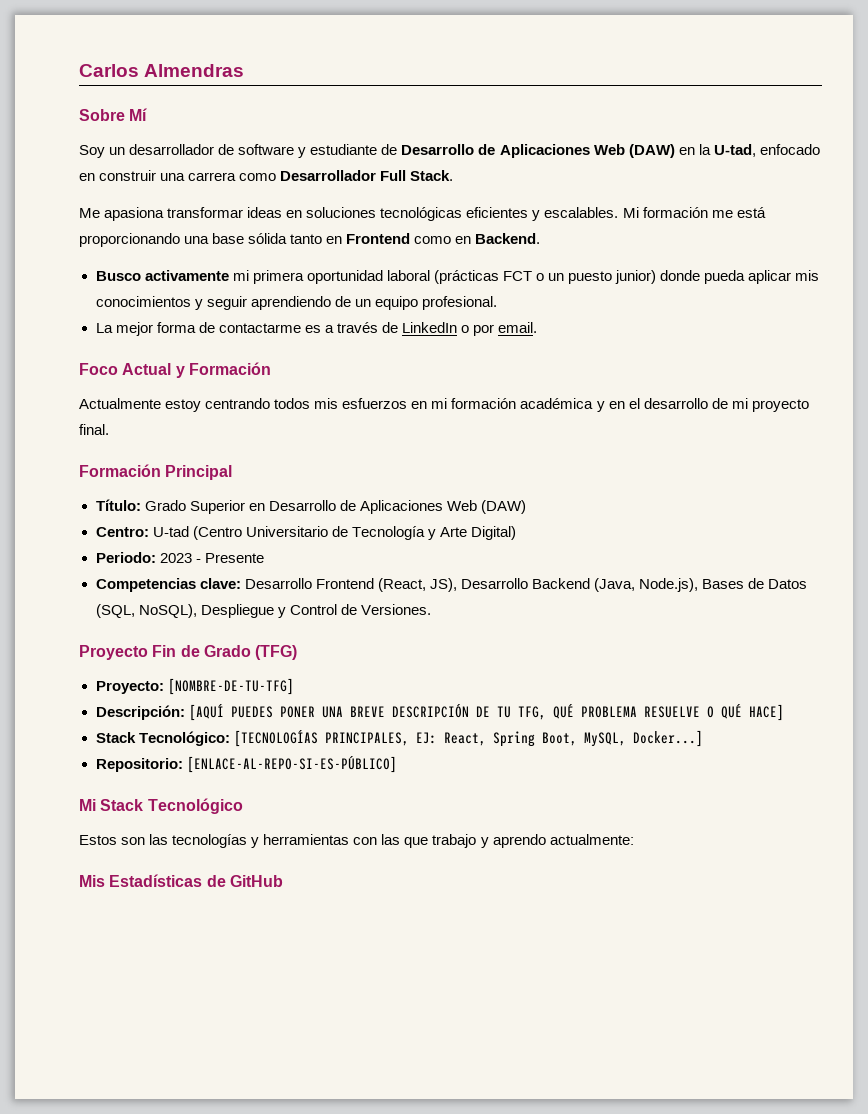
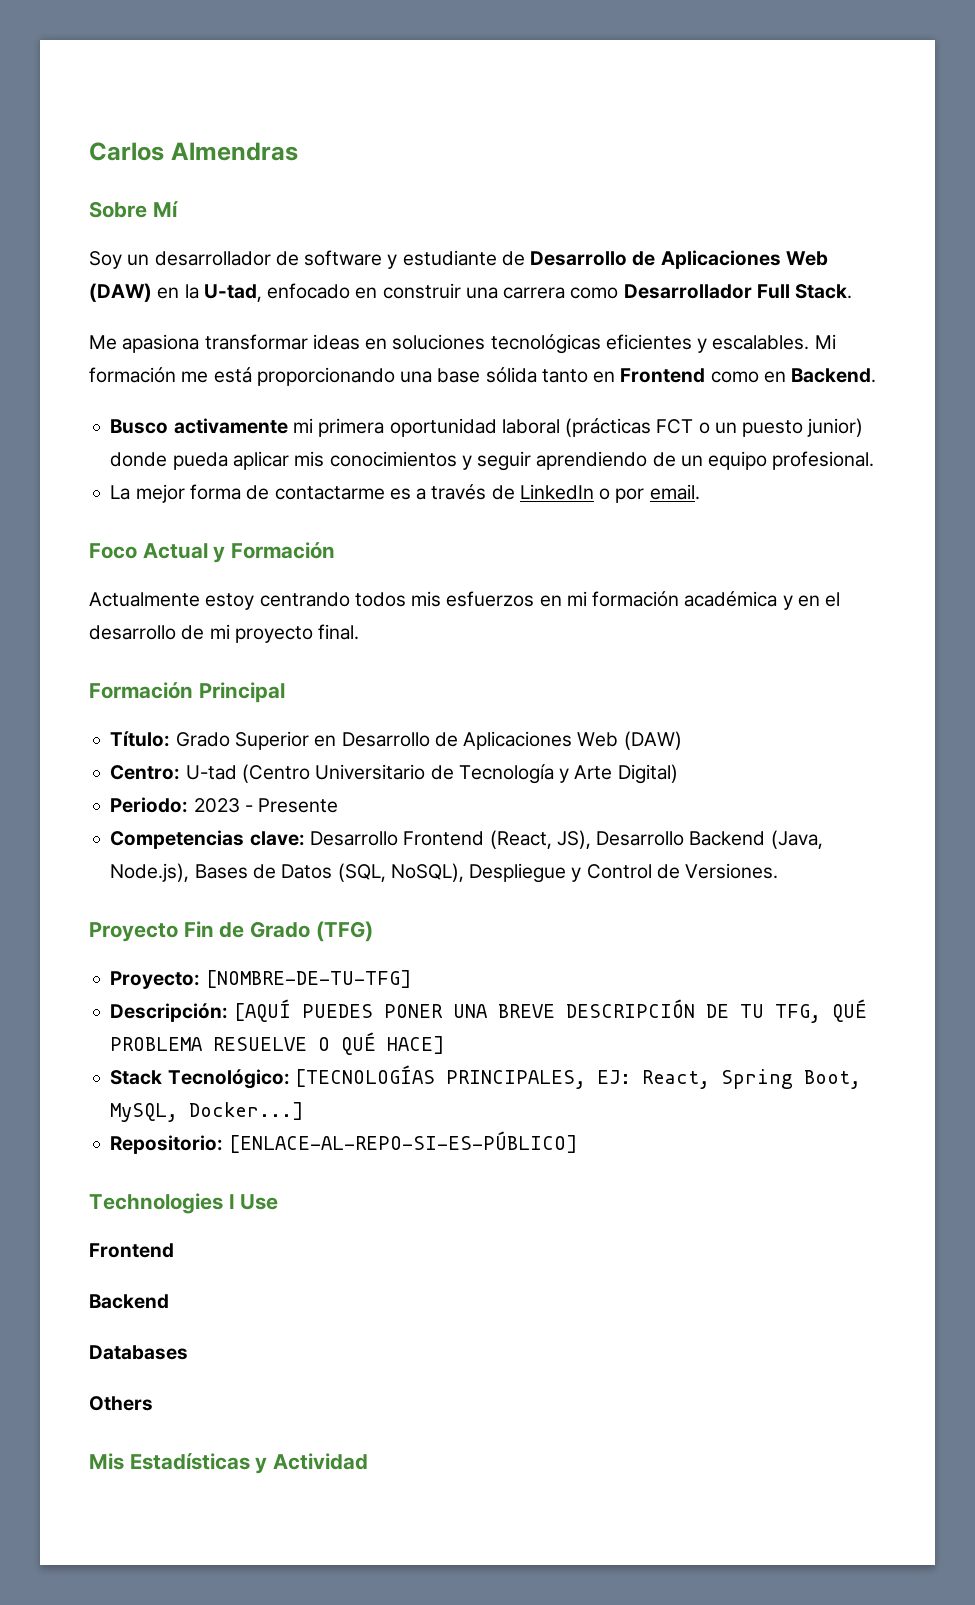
- Mi Stack Tecnológico
- Estos son las tecnologías y herramientas con las que trabajo y aprendo actualmente:
+ Technologies I Use
+ Frontend
+ Backend
+ Databases
+ Others
- Mis Estadísticas de GitHub
+ Mis Estadísticas y Actividad

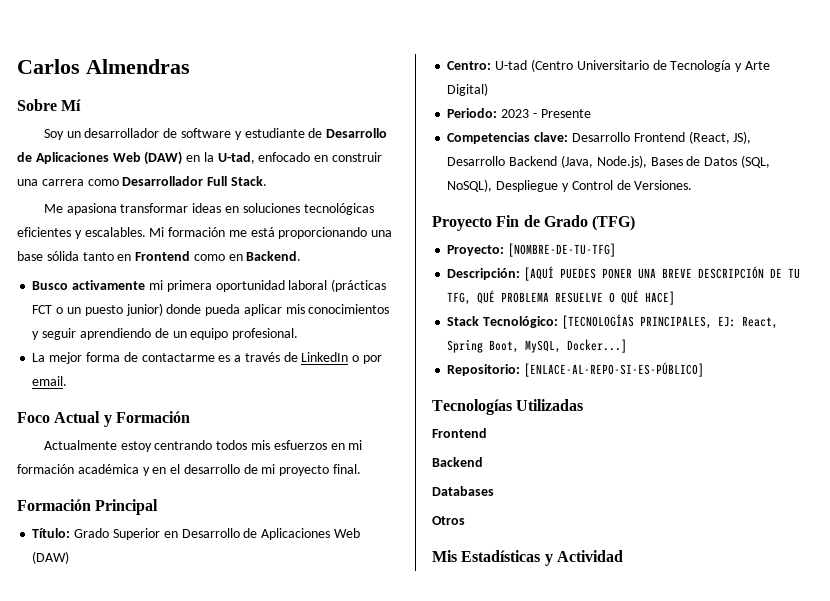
- Technologies I Use
+ Tecnologías Utilizadas
- Others
+ Otros

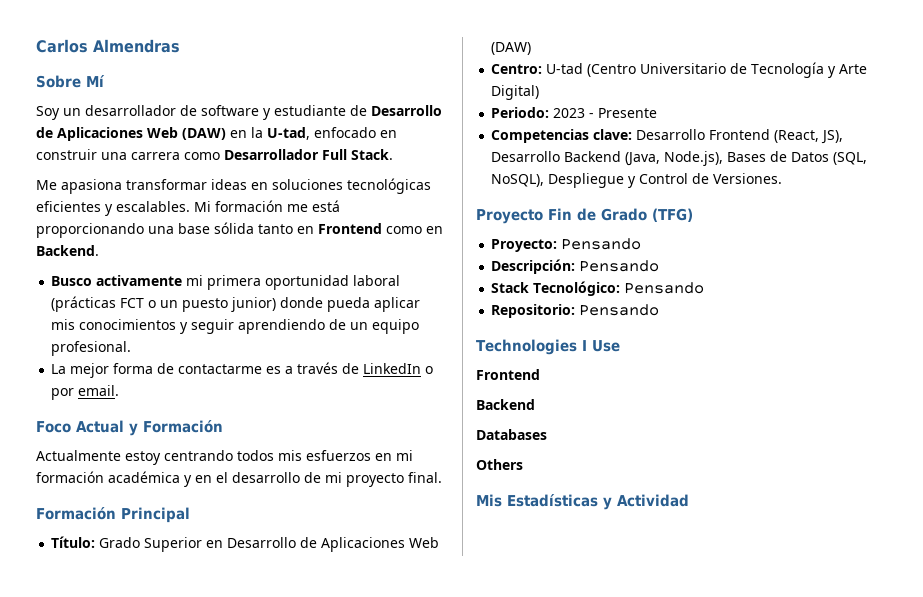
- Proyecto: [NOMBRE-DE-TU-TFG]
+ Proyecto: Pensando
- Descripción: [AQUÍ PUEDES PONER UNA BREVE DESCRIPCIÓN DE TU TFG, QUÉ PROBLEMA RESUELVE O QUÉ HACE]
- Stack Tecnológico: [TECNOLOGÍAS PRINCIPALES, EJ: React, Spring Boot, MySQL, Docker...]
- Repositorio: [ENLACE-AL-REPO-SI-ES-PÚBLICO]
- Tecnologías Utilizadas
+ Descripción: Pensando
+ Stack Tecnológico: Pensando
+ Repositorio: Pensando
+ Technologies I Use
- Otros
+ Others

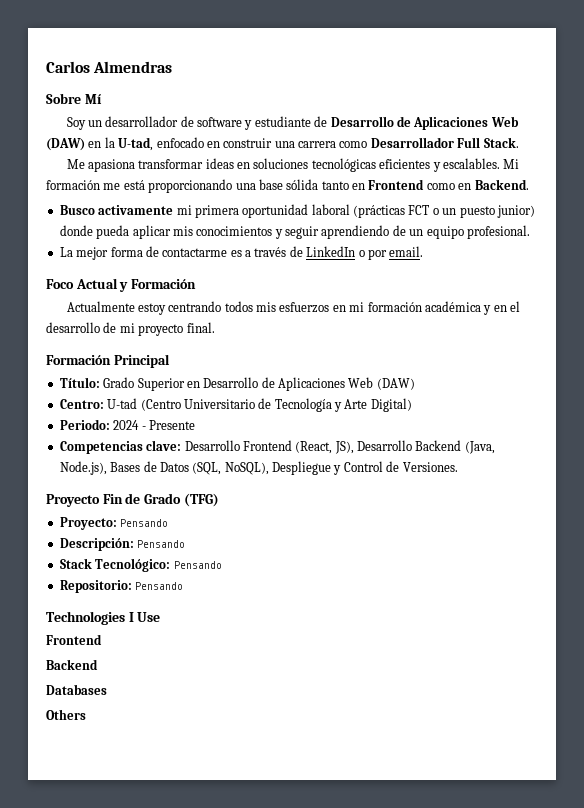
- Periodo: 2023 - Presente
+ Periodo: 2024 - Presente
- Mis Estadísticas y Actividad

